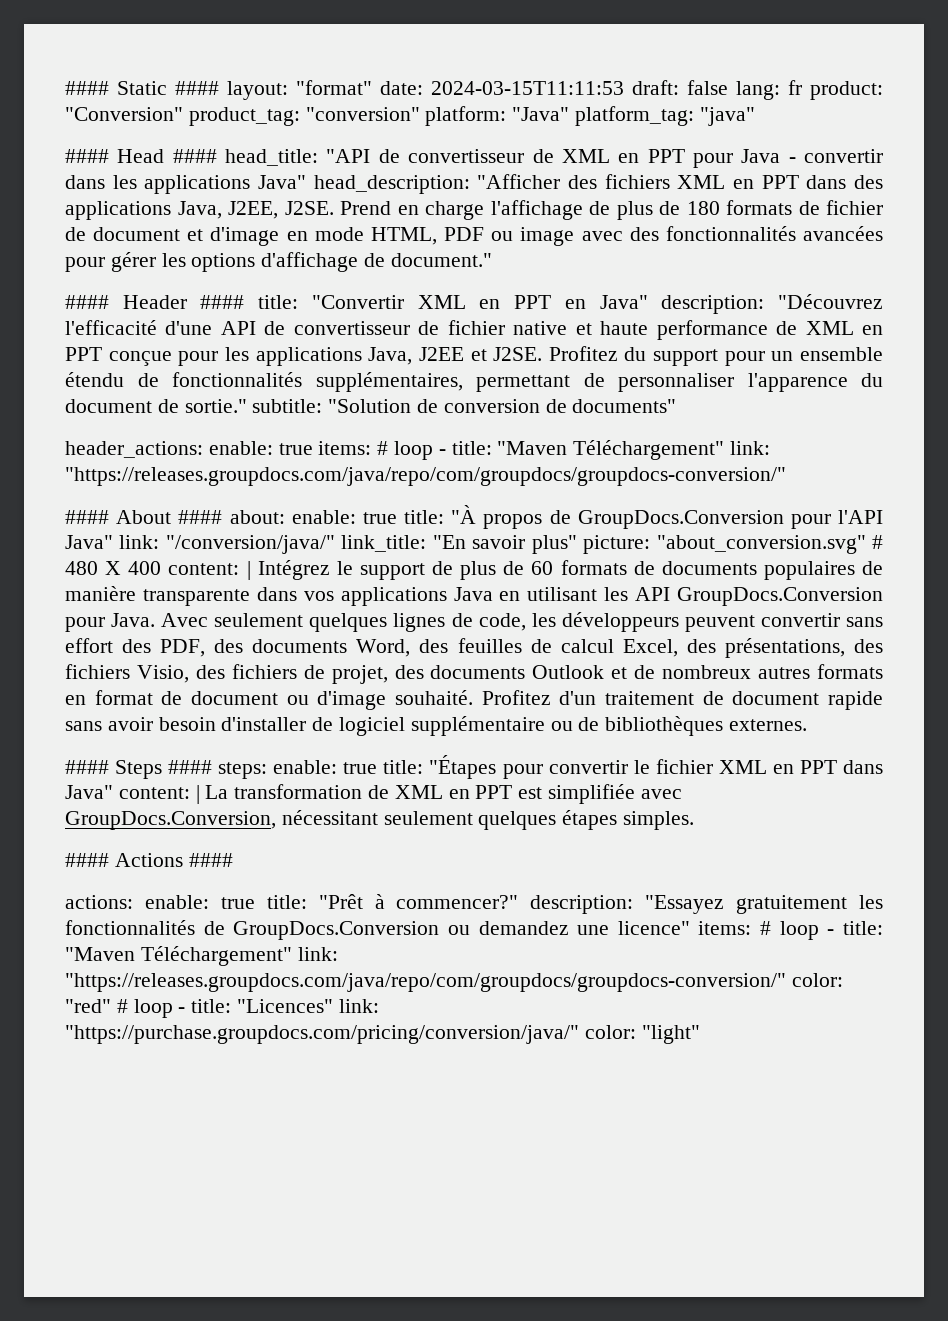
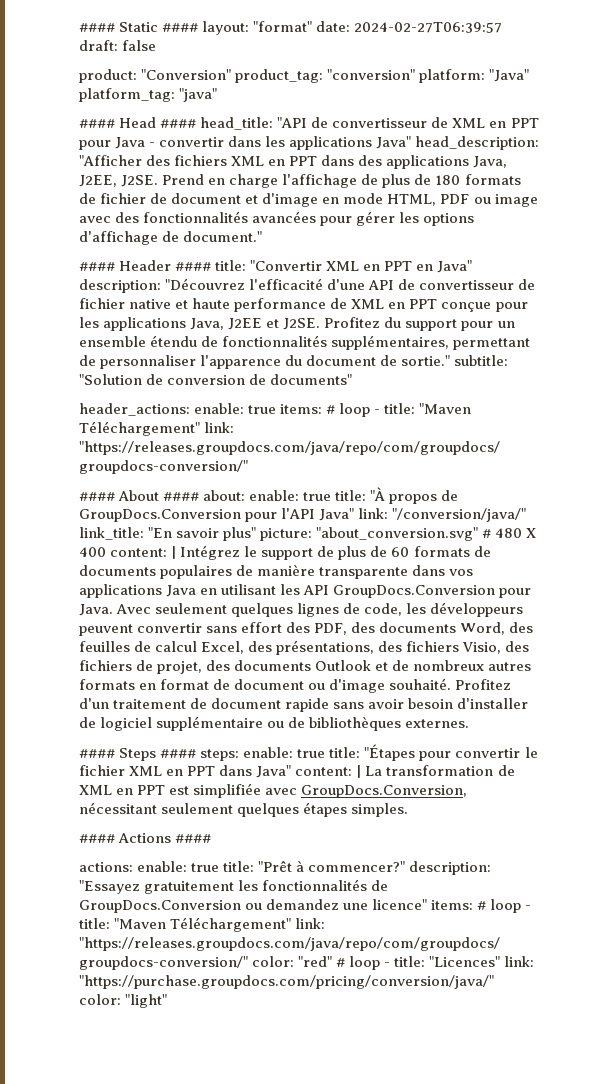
- #### Static #### layout: "format" date: 2024-03-15T11:11:53 draft: false lang: fr product: "Conversion" product_tag: "conversion" platform: "Java" platform_tag: "java"
+ #### Static #### layout: "format" date: 2024-02-27T06:39:57 draft: false
+ product: "Conversion" product_tag: "conversion" platform: "Java" platform_tag: "java"

